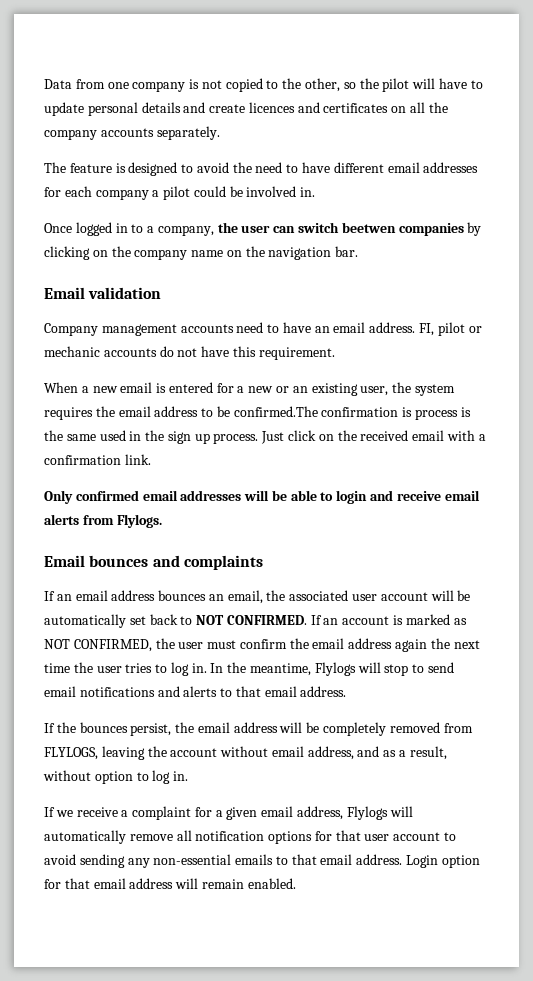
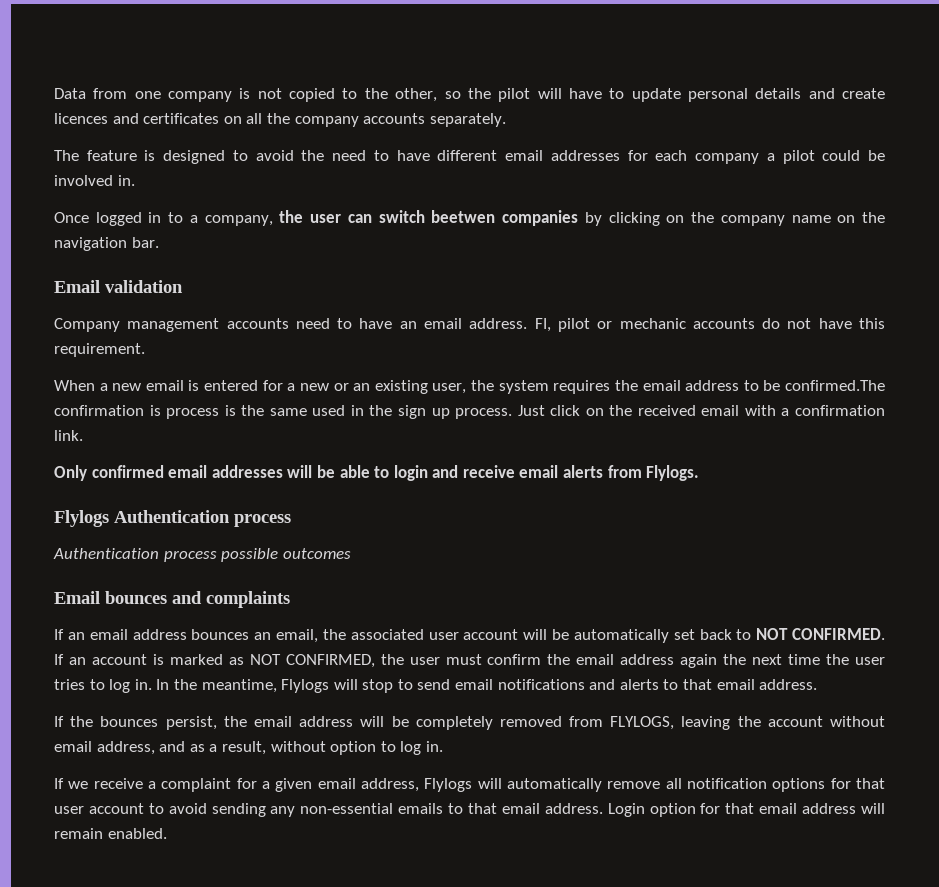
+ Flylogs Authentication process
+ Authentication process possible outcomes

